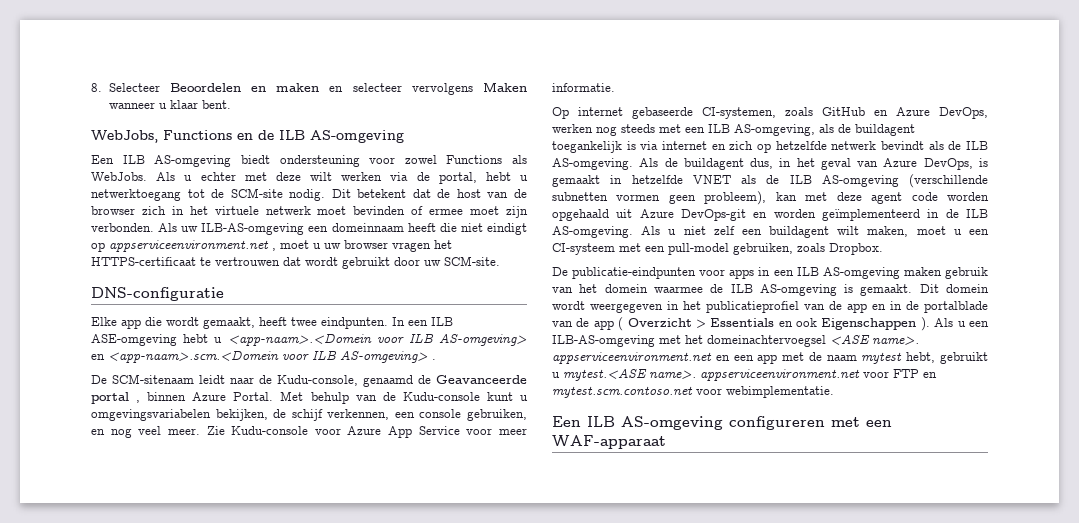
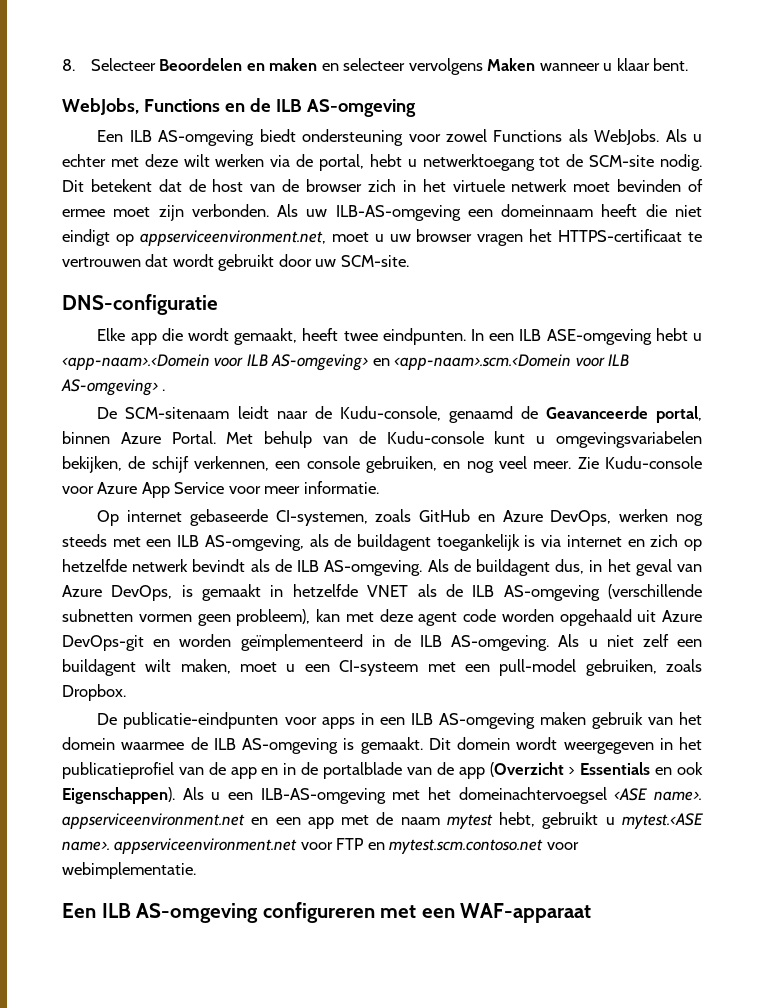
- Als uw ILB-AS-omgeving een domeinnaam heeft die niet eindigt op appserviceenvironment.net , moet u uw browser vragen het HTTPS-certificaat te vertrouwen dat wordt gebruikt door uw SCM-site.
+ Als uw ILB-AS-omgeving een domeinnaam heeft die niet eindigt op appserviceenvironment.net, moet u uw browser vragen het HTTPS-certificaat te vertrouwen dat wordt gebruikt door uw SCM-site.
- De SCM-sitenaam leidt naar de Kudu-console, genaamd de Geavanceerde portal , binnen Azure Portal.
+ De SCM-sitenaam leidt naar de Kudu-console, genaamd de Geavanceerde portal, binnen Azure Portal.
- Dit domein wordt weergegeven in het publicatieprofiel van de app en in de portalblade van de app ( Overzicht > Essentials en ook Eigenschappen ).
+ Dit domein wordt weergegeven in het publicatieprofiel van de app en in de portalblade van de app (Overzicht > Essentials en ook Eigenschappen).

